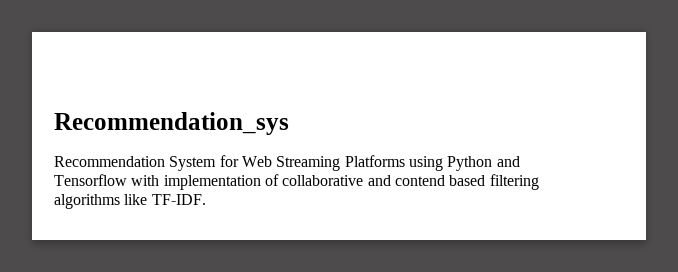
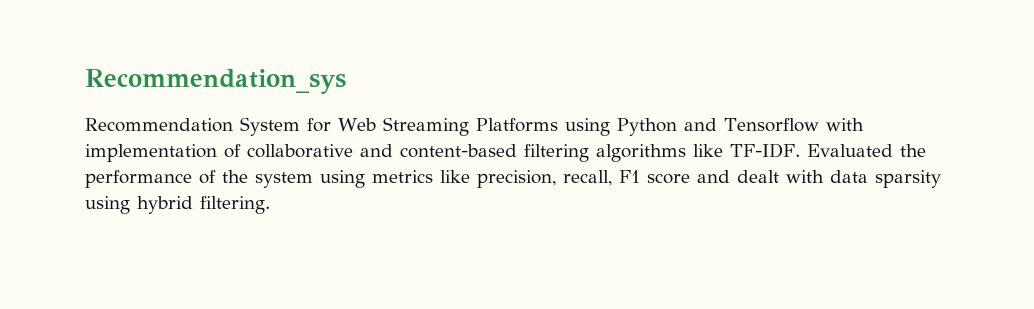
- Recommendation System for Web Streaming Platforms using Python and Tensorflow with implementation of collaborative and contend based filtering algorithms like TF-IDF.
+ Recommendation System for Web Streaming Platforms using Python and Tensorflow with implementation of collaborative and content-based filtering algorithms like TF-IDF.
+ Evaluated the performance of the system using metrics like precision, recall, F1 score and dealt with data sparsity using hybrid filtering.

